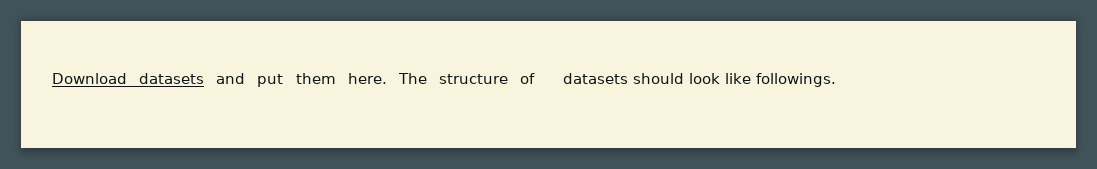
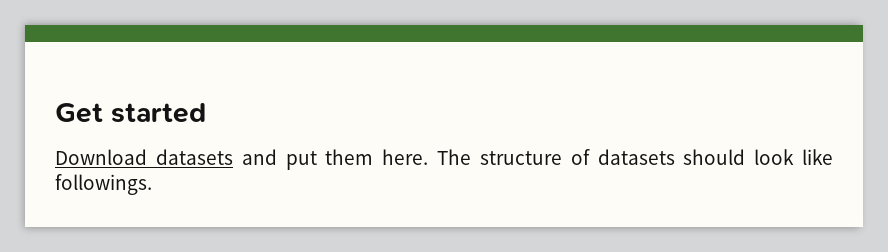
+ Get started

